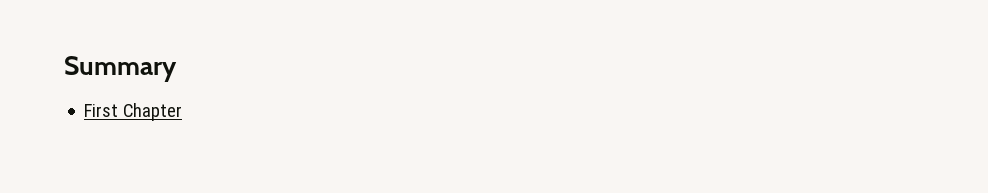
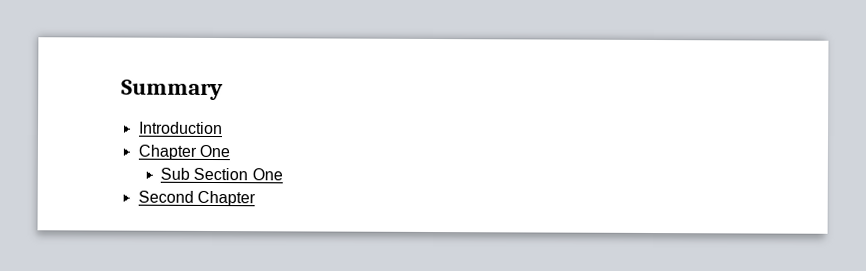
- First Chapter
+ Introduction
+ Chapter One
+ Sub Section One
+ Second Chapter

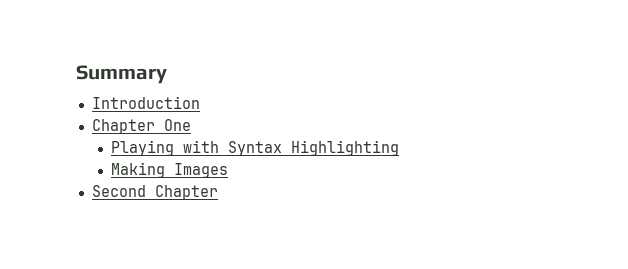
- Sub Section One
+ Playing with Syntax Highlighting
+ Making Images

